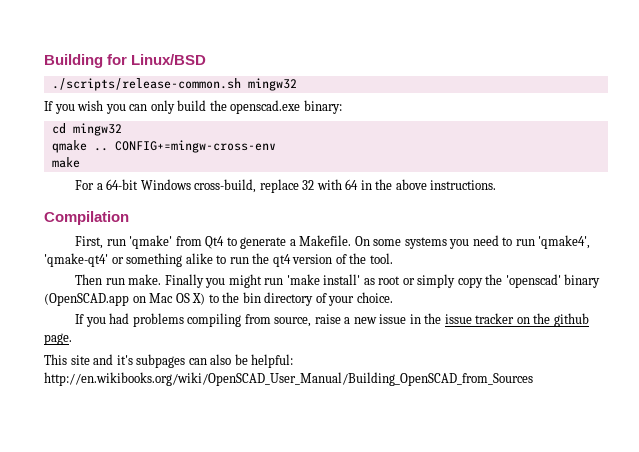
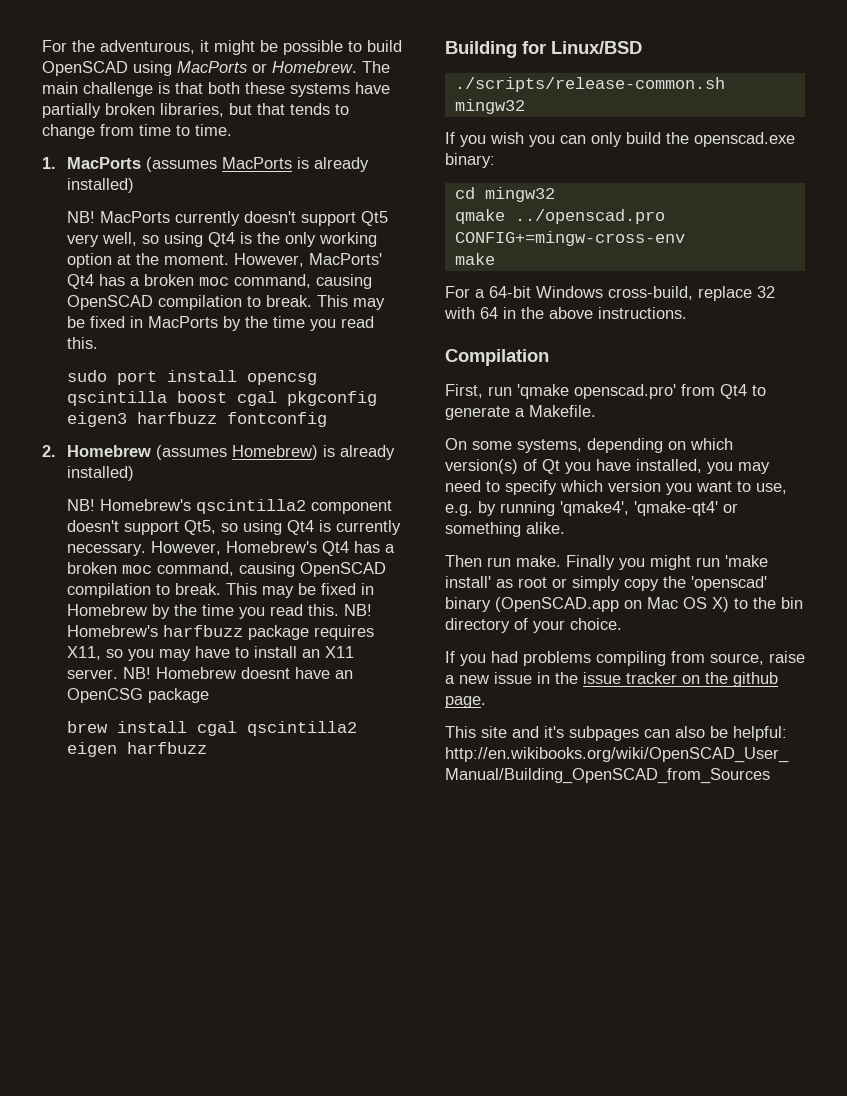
+ For the adventurous, it might be possible to build OpenSCAD using MacPorts or Homebrew. The main challenge is that both these systems have partially broken libraries, but that tends to change from time to time.
+ 1. MacPorts (assumes MacPorts is already installed)
+ NB! MacPorts currently doesn't support Qt5 very well, so using Qt4 is the only working option at the moment. However, MacPorts' Qt4 has a broken moc command, causing OpenSCAD compilation to break. This may be fixed in MacPorts by the time you read this.
+ sudo port install opencsg qscintilla boost cgal pkgconfig eigen3 harfbuzz fontconfig
+ 2. Homebrew (assumes Homebrew) is already installed)
+ NB! Homebrew's qscintilla2 component doesn't support Qt5, so using Qt4 is currently necessary. However, Homebrew's Qt4 has a broken moc command, causing OpenSCAD compilation to break. This may be fixed in Homebrew by the time you read this. NB! Homebrew's harfbuzz package requires X11, so you may have to install an X11 server. NB! Homebrew doesnt have an OpenCSG package
+ brew install cgal qscintilla2 eigen harfbuzz
- qmake .. CONFIG+=mingw-cross-env
+ qmake ../openscad.pro CONFIG+=mingw-cross-env
- First, run 'qmake' from Qt4 to generate a Makefile. On some systems you need to run 'qmake4', 'qmake-qt4' or something alike to run the qt4 version of the tool.
+ First, run 'qmake openscad.pro' from Qt4 to generate a Makefile.
+ On some systems, depending on which version(s) of Qt you have installed, you may need to specify which version you want to use, e.g. by running 'qmake4', 'qmake-qt4' or something alike.

